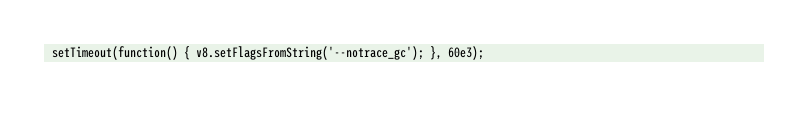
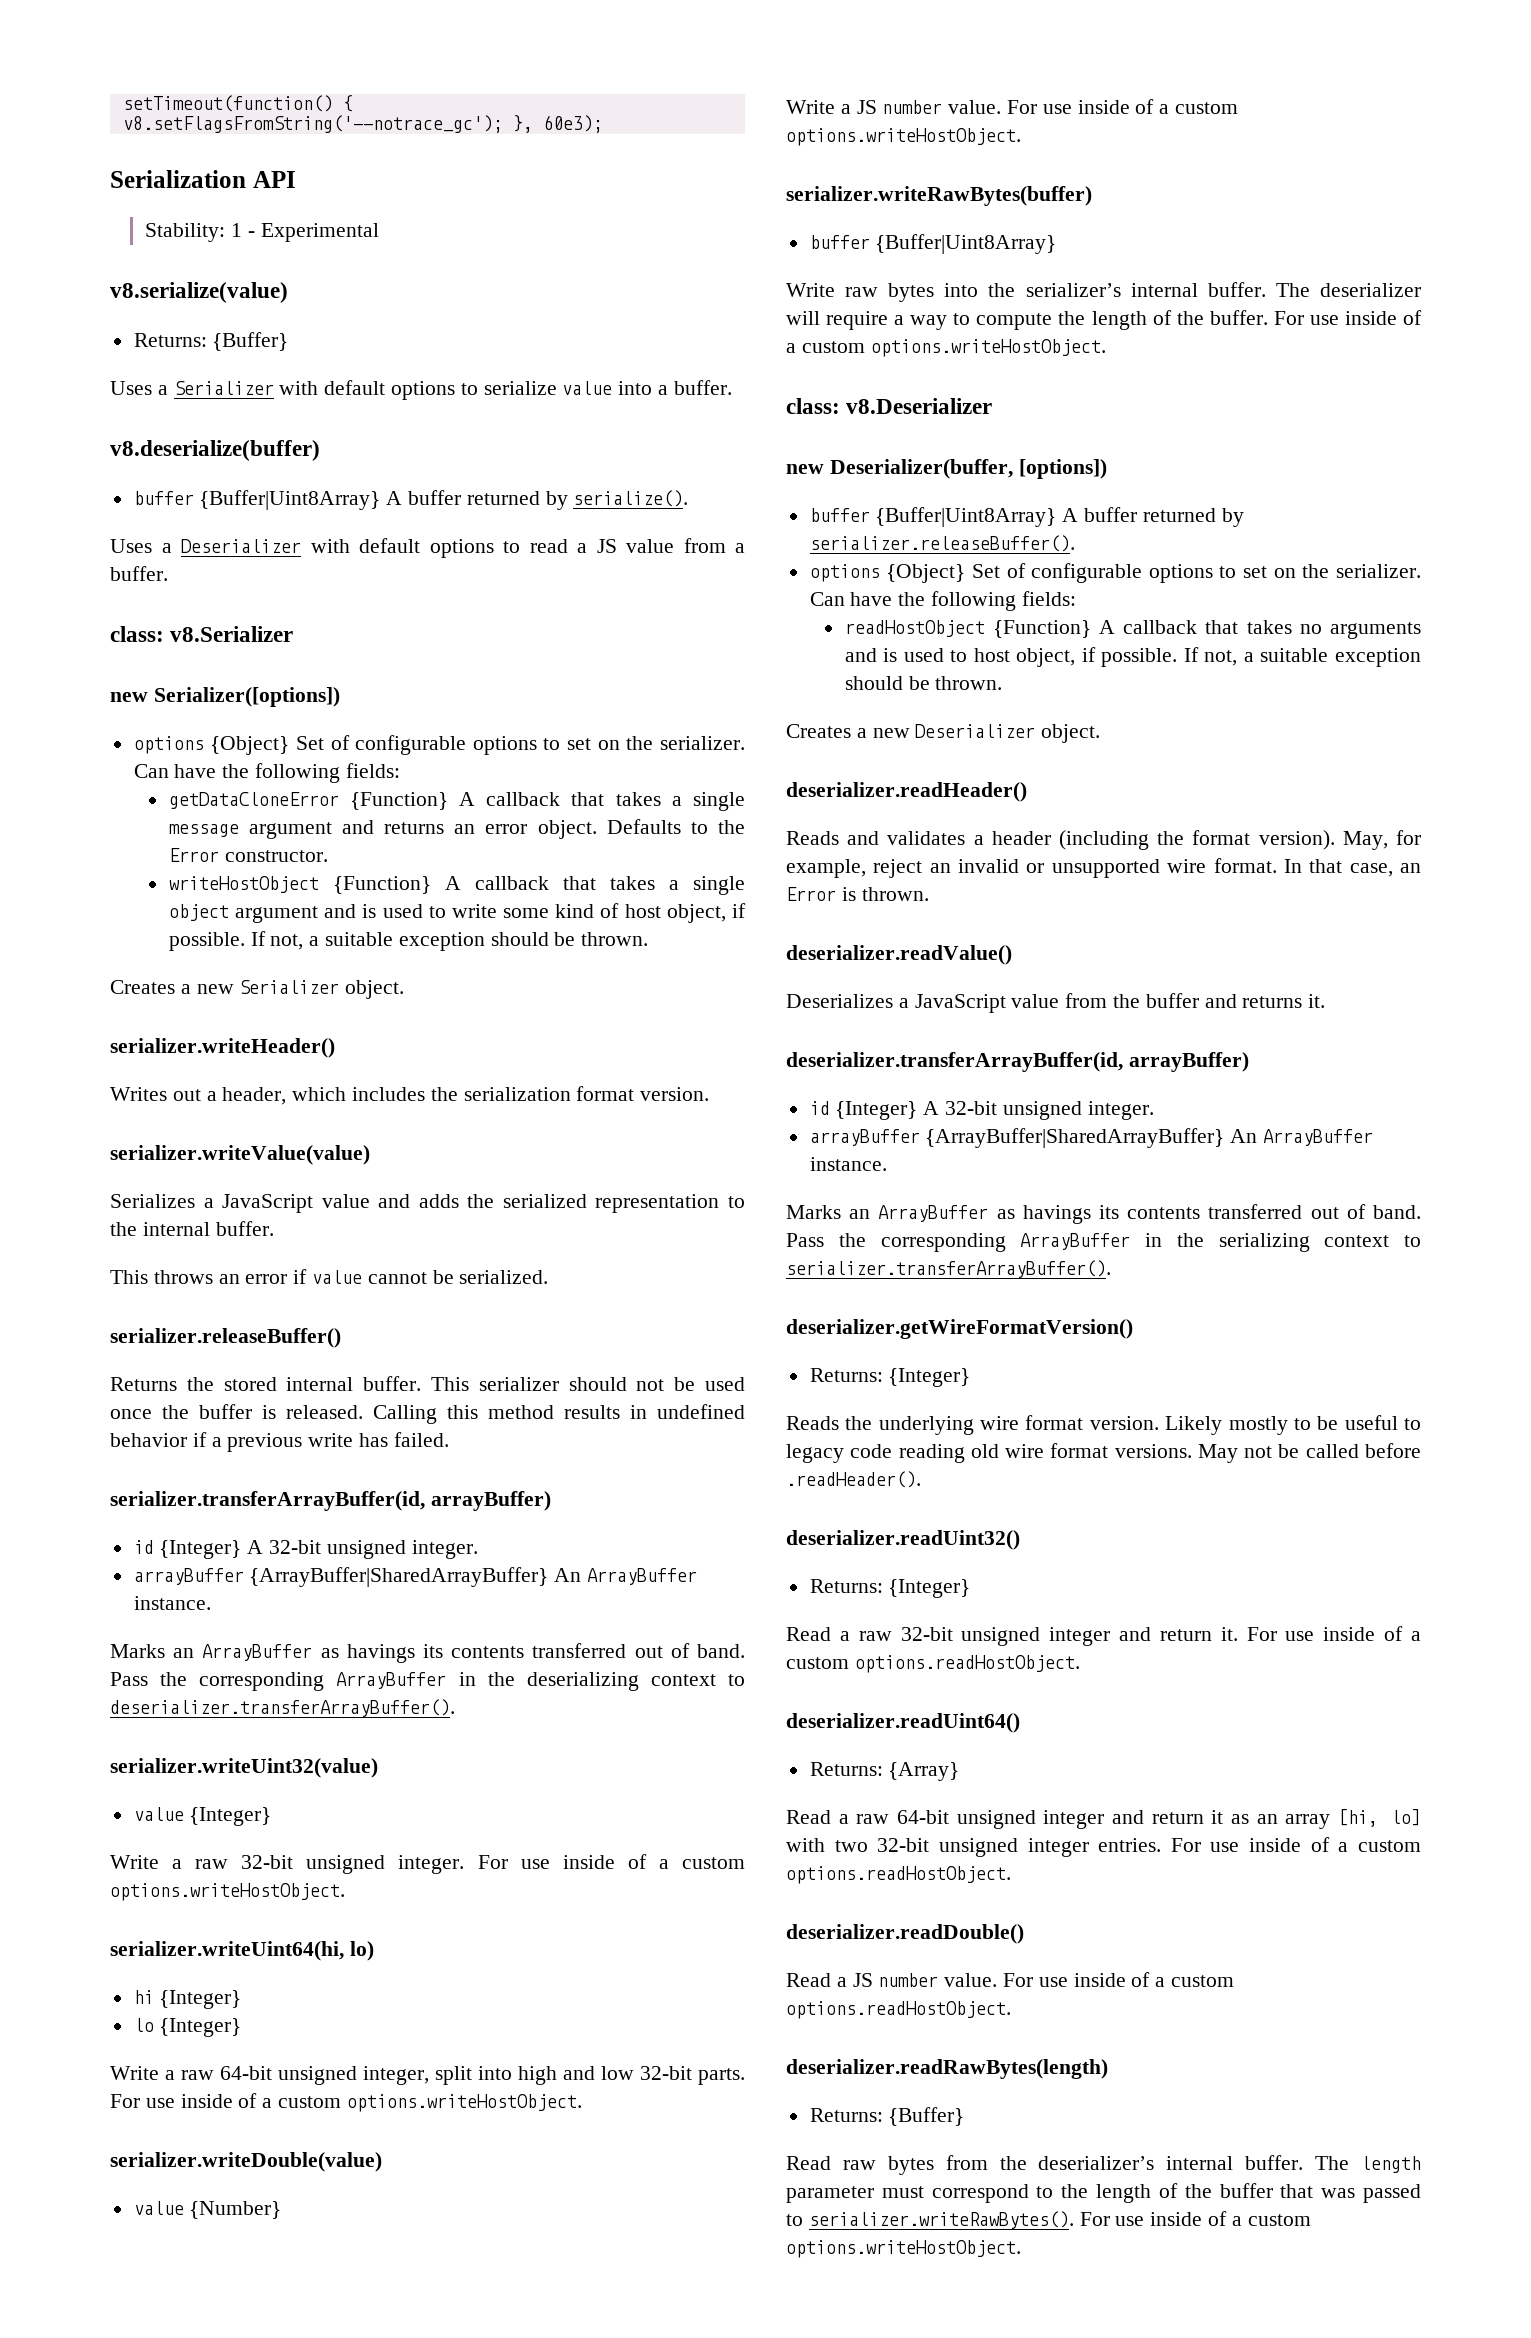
+ Serialization API
+ Stability: 1 - Experimental
+ v8.serialize(value)
+ Returns: {Buffer}
+ Uses a Serializer with default options to serialize value into a buffer.
+ v8.deserialize(buffer)
+ buffer {Buffer|Uint8Array} A buffer returned by serialize().
+ Uses a Deserializer with default options to read a JS value from a buffer.
+ class: v8.Serializer
+ new Serializer([options])
+ options {Object} Set of configurable options to set on the serializer. Can have the following fields:
+ getDataCloneError {Function} A callback that takes a single message argument and returns an error object. Defaults to the Error constructor.
+ writeHostObject {Function} A callback that takes a single object argument and is used to write some kind of host object, if possible. If not, a suitable exception should be thrown.
+ Creates a new Serializer object.
+ serializer.writeHeader()
+ Writes out a header, which includes the serialization format version.
+ serializer.writeValue(value)
+ Serializes a JavaScript value and adds the serialized representation to the internal buffer.
+ This throws an error if value cannot be serialized.
+ serializer.releaseBuffer()
+ Returns the stored internal buffer. This serializer should not be used once the buffer is released. Calling this method results in undefined behavior if a previous write has failed.
+ serializer.transferArrayBuffer(id, arrayBuffer)
+ id {Integer} A 32-bit unsigned integer.
+ arrayBuffer {ArrayBuffer|SharedArrayBuffer} An ArrayBuffer instance.
+ Marks an ArrayBuffer as havings its contents transferred out of band. Pass the corresponding ArrayBuffer in the deserializing context to deserializer.transferArrayBuffer().
+ serializer.writeUint32(value)
+ value {Integer}
+ Write a raw 32-bit unsigned integer. For use inside of a custom options.writeHostObject.
+ serializer.writeUint64(hi, lo)
+ hi {Integer}
+ lo {Integer}
+ Write a raw 64-bit unsigned integer, split into high and low 32-bit parts. For use inside of a custom options.writeHostObject.
+ serializer.writeDouble(value)
+ value {Number}
+ Write a JS number value. For use inside of a custom options.writeHostObject.
+ serializer.writeRawBytes(buffer)
+ buffer {Buffer|Uint8Array}
+ Write raw bytes into the serializer’s internal buffer. The deserializer will require a way to compute the length of the buffer. For use inside of a custom options.writeHostObject.
+ class: v8.Deserializer
+ new Deserializer(buffer, [options])
+ buffer {Buffer|Uint8Array} A buffer returned by serializer.releaseBuffer().
+ options {Object} Set of configurable options to set on the serializer. Can have the following fields:
+ readHostObject {Function} A callback that takes no arguments and is used to host object, if possible. If not, a suitable exception should be thrown.
+ Creates a new Deserializer object.
+ deserializer.readHeader()
+ Reads and validates a header (including the format version). May, for example, reject an invalid or unsupported wire format. In that case, an Error is thrown.
+ deserializer.readValue()
+ Deserializes a JavaScript value from the buffer and returns it.
+ deserializer.transferArrayBuffer(id, arrayBuffer)
+ id {Integer} A 32-bit unsigned integer.
+ arrayBuffer {ArrayBuffer|SharedArrayBuffer} An ArrayBuffer instance.
+ Marks an ArrayBuffer as havings its contents transferred out of band. Pass the corresponding ArrayBuffer in the serializing context to serializer.transferArrayBuffer().
+ deserializer.getWireFormatVersion()
+ Returns: {Integer}
+ Reads the underlying wire format version. Likely mostly to be useful to legacy code reading old wire format versions. May not be called before .readHeader().
+ deserializer.readUint32()
+ Returns: {Integer}
+ Read a raw 32-bit unsigned integer and return it. For use inside of a custom options.readHostObject.
+ deserializer.readUint64()
+ Returns: {Array}
+ Read a raw 64-bit unsigned integer and return it as an array [hi, lo] with two 32-bit unsigned integer entries. For use inside of a custom options.readHostObject.
+ deserializer.readDouble()
+ Read a JS number value. For use inside of a custom options.readHostObject.
+ deserializer.readRawBytes(length)
+ Returns: {Buffer}
+ Read raw bytes from the deserializer’s internal buffer. The length parameter must correspond to the length of the buffer that was passed to serializer.writeRawBytes(). For use inside of a custom options.writeHostObject.

